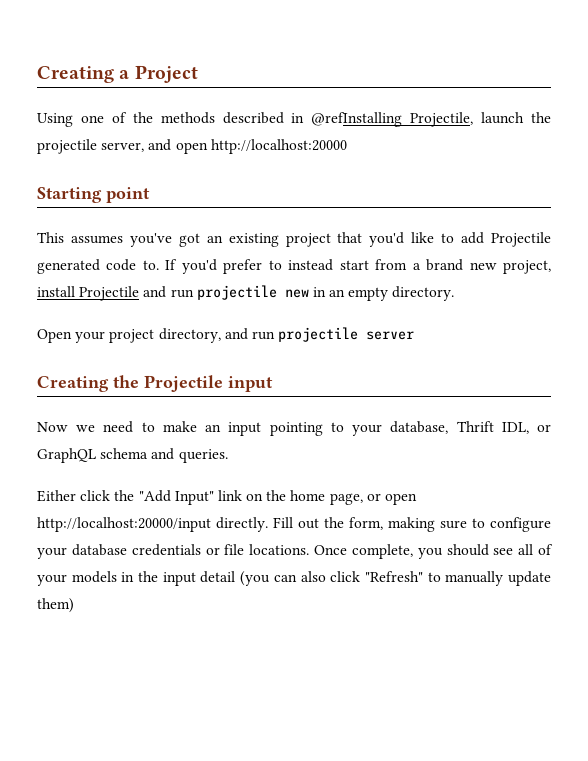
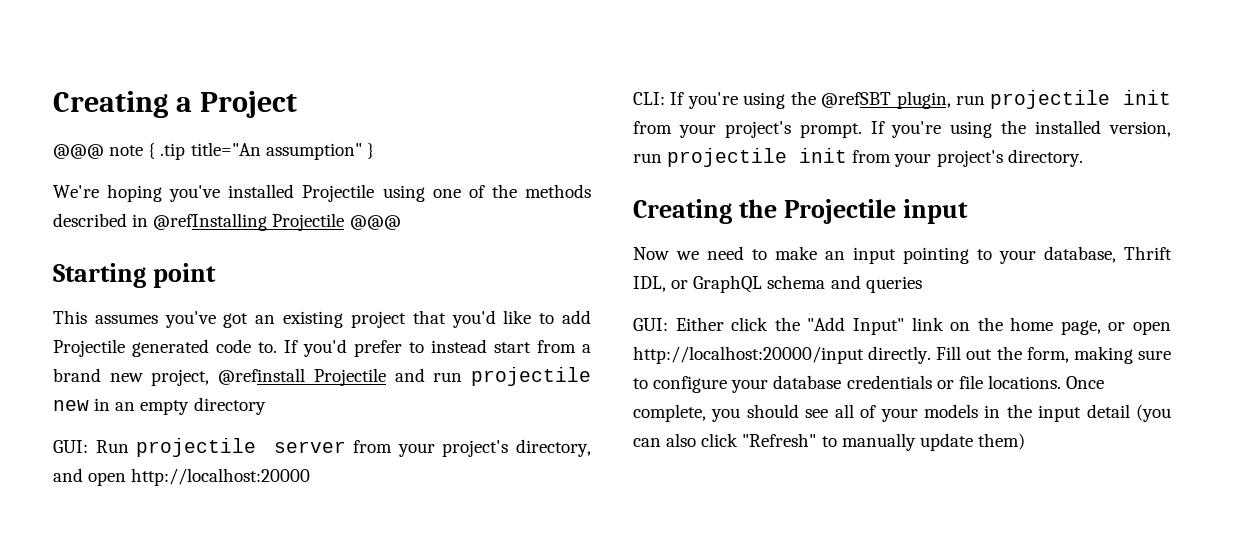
- Using one of the methods described in @refInstalling Projectile, launch the projectile server, and open http://localhost:20000
+ @@@ note { .tip title="An assumption" }
+ We're hoping you've installed Projectile using one of the methods described in @refInstalling Projectile @@@
- If you'd prefer to instead start from a brand new project, install Projectile and run projectile new in an empty directory.
- Open your project directory, and run projectile server
+ If you'd prefer to instead start from a brand new project, @refinstall Projectile and run projectile new in an empty directory
+ GUI: Run projectile server from your project's directory, and open http://localhost:20000
+ CLI: If you're using the @refSBT plugin, run projectile init from your project's prompt. If you're using the installed version, run projectile init from your project's directory.
- Now we need to make an input pointing to your database, Thrift IDL, or GraphQL schema and queries.
- Either click the "Add Input" link on the home page, or open http://localhost:20000/input directly.
+ Now we need to make an input pointing to your database, Thrift IDL, or GraphQL schema and queries
+ GUI: Either click the "Add Input" link on the home page, or open http://localhost:20000/input directly.

